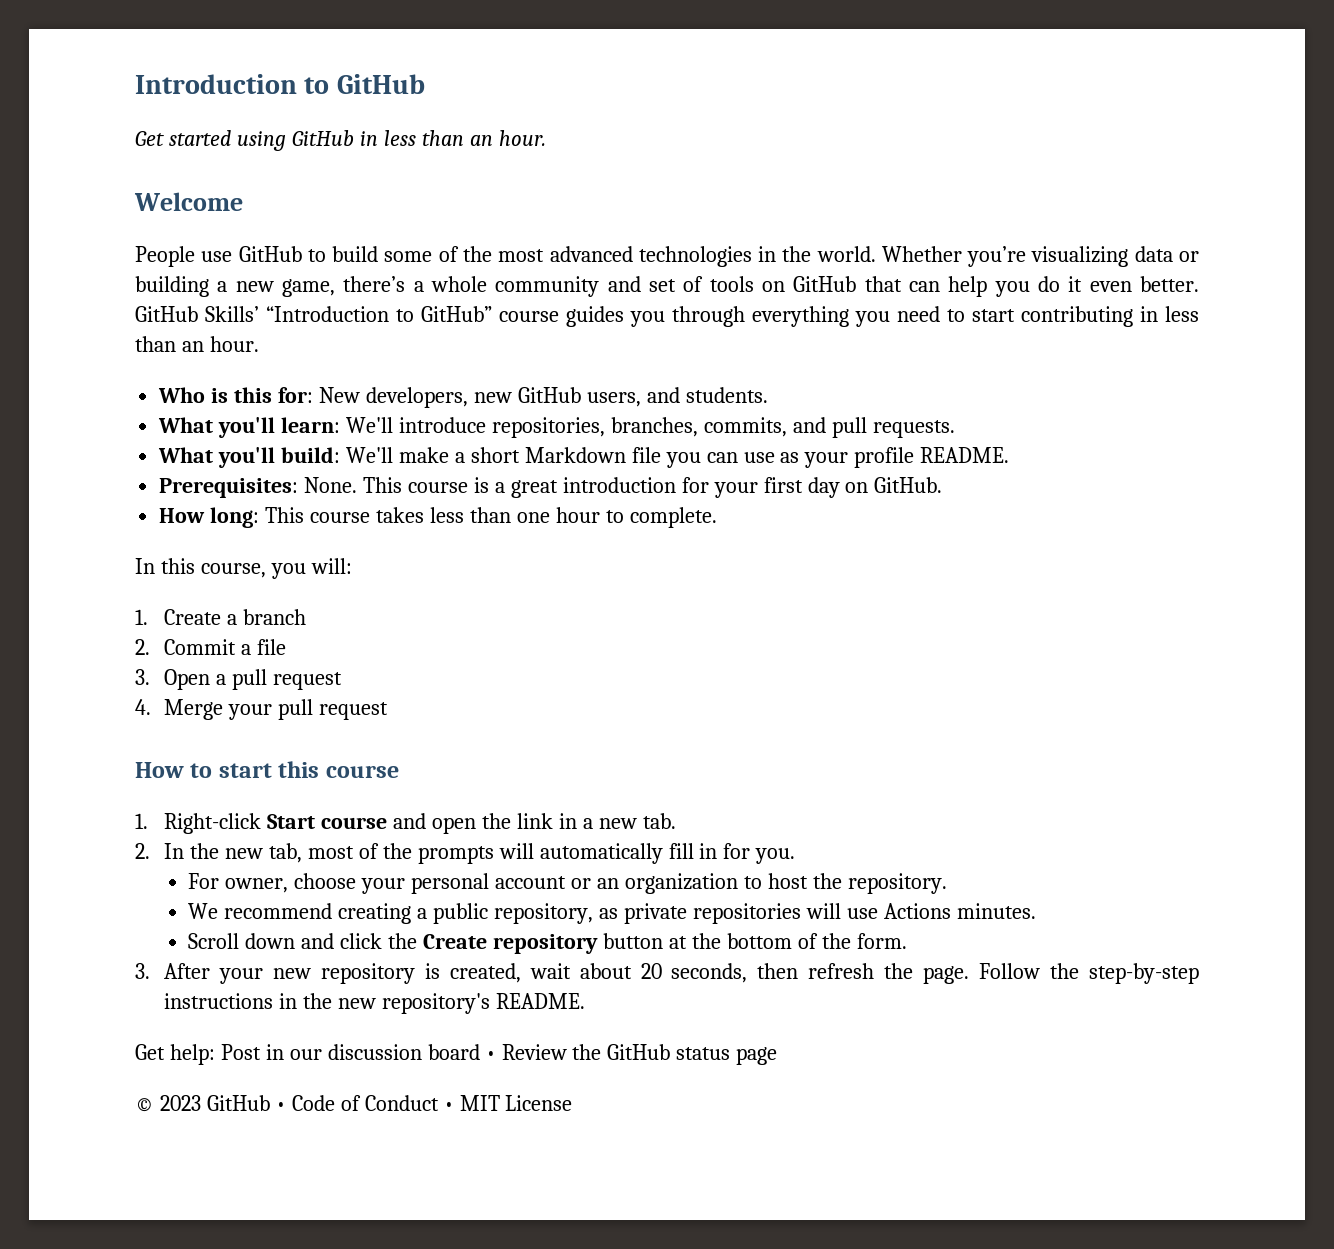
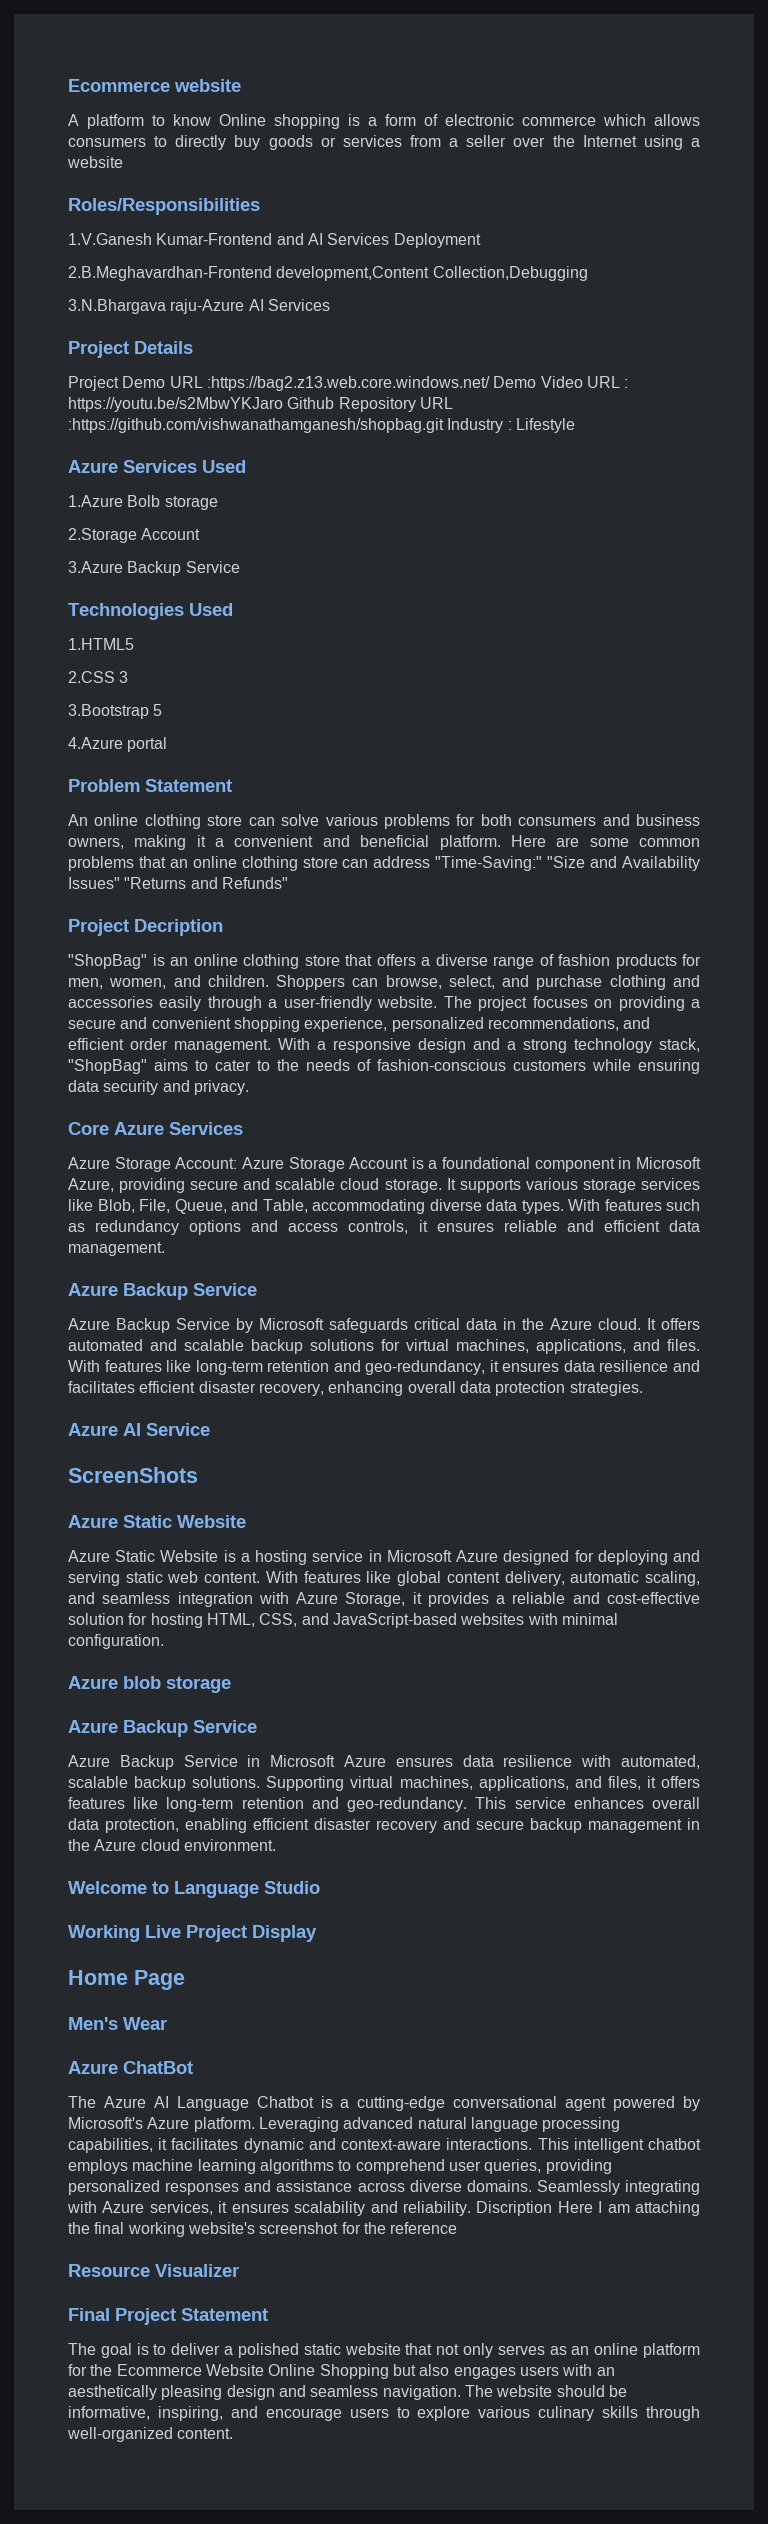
- Introduction to GitHub
- Get started using GitHub in less than an hour.
- Welcome
- People use GitHub to build some of the most advanced technologies in the world. Whether you’re visualizing data or building a new game, there’s a whole community and set of tools on GitHub that can help you do it even better. GitHub Skills’ “Introduction to GitHub” course guides you through everything you need to start contributing in less than an hour.
- Who is this for: New developers, new GitHub users, and students.
- What you'll learn: We'll introduce repositories, branches, commits, and pull requests.
- What you'll build: We'll make a short Markdown file you can use as your profile README.
- Prerequisites: None. This course is a great introduction for your first day on GitHub.
- How long: This course takes less than one hour to complete.
- In this course, you will:
- 1. Create a branch
- 2. Commit a file
- 3. Open a pull request
- 4. Merge your pull request
- How to start this course
- 1. Right-click Start course and open the link in a new tab.
- 2. In the new tab, most of the prompts will automatically fill in for you.
- For owner, choose your personal account or an organization to host the repository.
- We recommend creating a public repository, as private repositories will use Actions minutes.
- Scroll down and click the Create repository button at the bottom of the form.
- 3. After your new repository is created, wait about 20 seconds, then refresh the page. Follow the step-by-step instructions in the new repository's README.
- Get help: Post in our discussion board • Review the GitHub status page
- © 2023 GitHub • Code of Conduct • MIT License
+ Ecommerce website
+ A platform to know Online shopping is a form of electronic commerce which allows consumers to directly buy goods or services from a seller over the Internet using a website
+ Roles/Responsibilities
+ 1.V.Ganesh Kumar-Frontend and AI Services Deployment
+ 2.B.Meghavardhan-Frontend development,Content Collection,Debugging
+ 3.N.Bhargava raju-Azure AI Services
+ Project Details
+ Project Demo URL :https://bag2.z13.web.core.windows.net/ Demo Video URL : https://youtu.be/s2MbwYKJaro Github Repository URL :https://github.com/vishwanathamganesh/shopbag.git Industry : Lifestyle
+ Azure Services Used
+ 1.Azure Bolb storage
+ 2.Storage Account
+ 3.Azure Backup Service
+ Technologies Used
+ 1.HTML5
+ 2.CSS 3
+ 3.Bootstrap 5
+ 4.Azure portal
+ Problem Statement
+ An online clothing store can solve various problems for both consumers and business owners, making it a convenient and beneficial platform. Here are some common problems that an online clothing store can address "Time-Saving:" "Size and Availability Issues" "Returns and Refunds"
+ Project Decription
+ "ShopBag" is an online clothing store that offers a diverse range of fashion products for men, women, and children. Shoppers can browse, select, and purchase clothing and accessories easily through a user-friendly website. The project focuses on providing a secure and convenient shopping experience, personalized recommendations, and efficient order management. With a responsive design and a strong technology stack, "ShopBag" aims to cater to the needs of fashion-conscious customers while ensuring data security and privacy.
+ Core Azure Services
+ Azure Storage Account: Azure Storage Account is a foundational component in Microsoft Azure, providing secure and scalable cloud storage. It supports various storage services like Blob, File, Queue, and Table, accommodating diverse data types. With features such as redundancy options and access controls, it ensures reliable and efficient data management.
+ Azure Backup Service
+ Azure Backup Service by Microsoft safeguards critical data in the Azure cloud. It offers automated and scalable backup solutions for virtual machines, applications, and files. With features like long-term retention and geo-redundancy, it ensures data resilience and facilitates efficient disaster recovery, enhancing overall data protection strategies.
+ Azure AI Service
+ ScreenShots
+ Azure Static Website
+ Azure Static Website is a hosting service in Microsoft Azure designed for deploying and serving static web content. With features like global content delivery, automatic scaling, and seamless integration with Azure Storage, it provides a reliable and cost-effective solution for hosting HTML, CSS, and JavaScript-based websites with minimal configuration.
+ Azure blob storage
+ Azure Backup Service
+ Azure Backup Service in Microsoft Azure ensures data resilience with automated, scalable backup solutions. Supporting virtual machines, applications, and files, it offers features like long-term retention and geo-redundancy. This service enhances overall data protection, enabling efficient disaster recovery and secure backup management in the Azure cloud environment.
+ Welcome to Language Studio
+ Working Live Project Display
+ Home Page
+ Men's Wear
+ Azure ChatBot
+ The Azure AI Language Chatbot is a cutting-edge conversational agent powered by Microsoft's Azure platform. Leveraging advanced natural language processing capabilities, it facilitates dynamic and context-aware interactions. This intelligent chatbot employs machine learning algorithms to comprehend user queries, providing personalized responses and assistance across diverse domains. Seamlessly integrating with Azure services, it ensures scalability and reliability. Discription Here I am attaching the final working website's screenshot for the reference
+ Resource Visualizer
+ Final Project Statement
+ The goal is to deliver a polished static website that not only serves as an online platform for the Ecommerce Website Online Shopping but also engages users with an aesthetically pleasing design and seamless navigation. The website should be informative, inspiring, and encourage users to explore various culinary skills through well-organized content.

